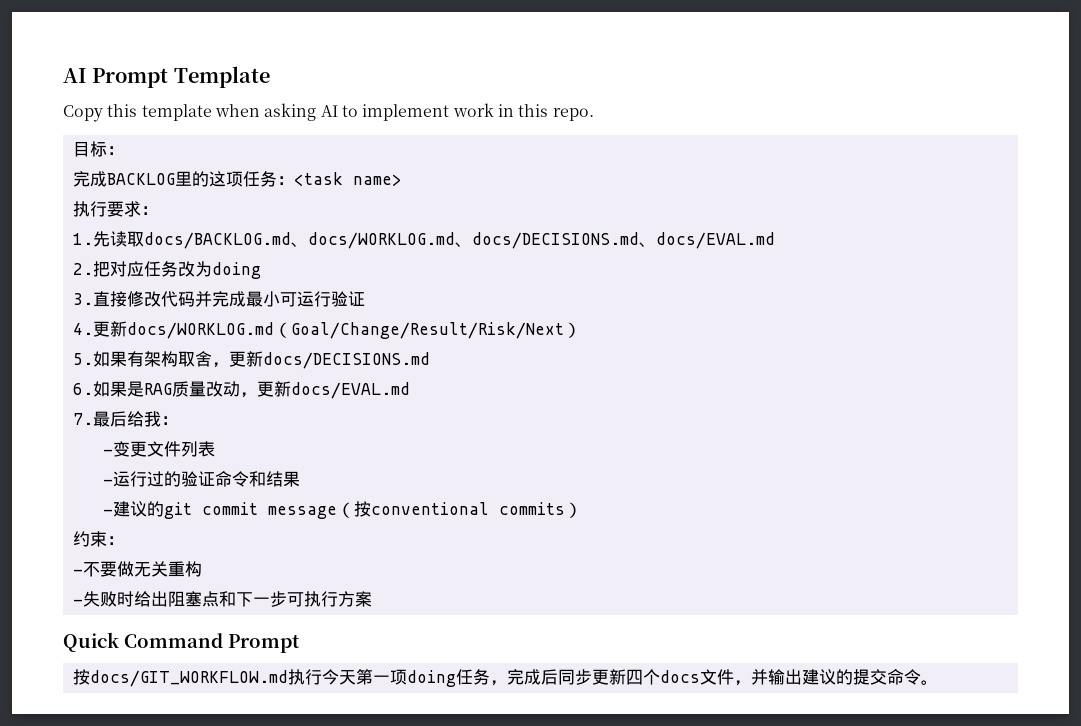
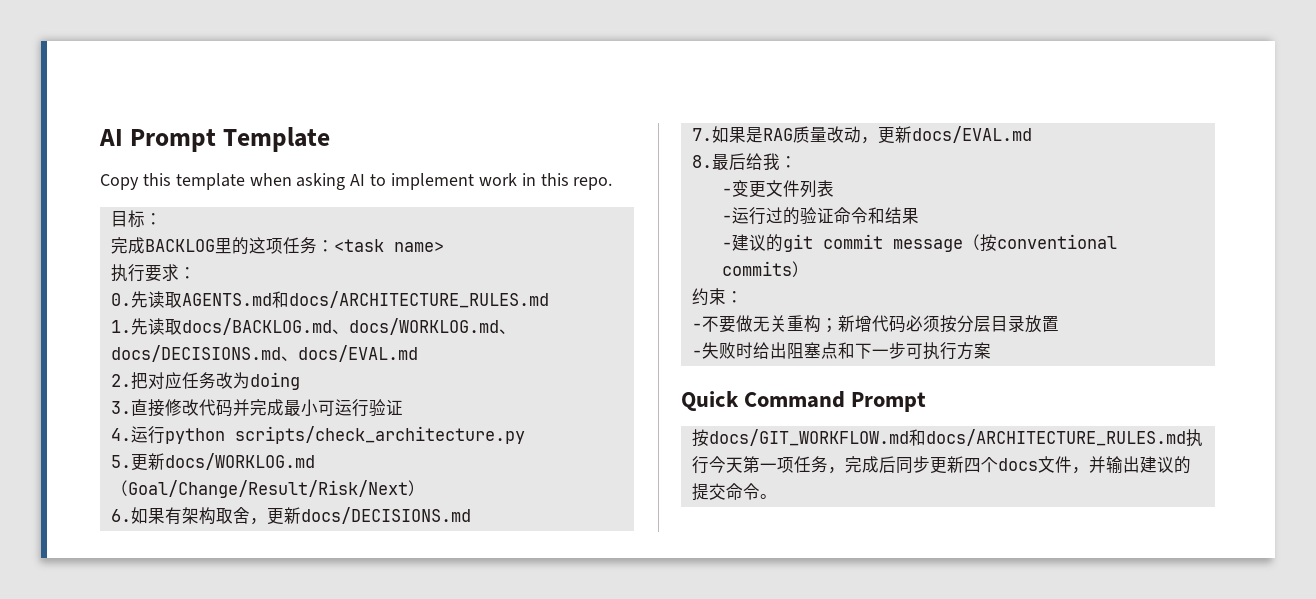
+ 0.先读取AGENTS.md和docs/ARCHITECTURE_RULES.md
- 4.更新docs/WORKLOG.md（Goal/Change/Result/Risk/Next）
+ 4.运行python scripts/check_architecture.py
+ 5.更新docs/WORKLOG.md（Goal/Change/Result/Risk/Next）
- 5.如果有架构取舍，更新docs/DECISIONS.md
+ 6.如果有架构取舍，更新docs/DECISIONS.md
- 6.如果是RAG质量改动，更新docs/EVAL.md
+ 7.如果是RAG质量改动，更新docs/EVAL.md
- 7.最后给我：
+ 8.最后给我：
- -不要做无关重构
+ -不要做无关重构；新增代码必须按分层目录放置
- 按docs/GIT_WORKFLOW.md执行今天第一项doing任务，完成后同步更新四个docs文件，并输出建议的提交命令。
+ 按docs/GIT_WORKFLOW.md和docs/ARCHITECTURE_RULES.md执行今天第一项任务，完成后同步更新四个docs文件，并输出建议的提交命令。

